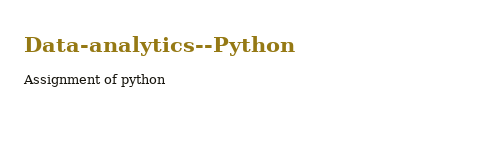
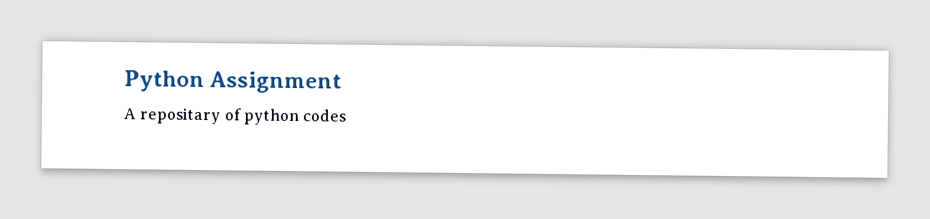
- Data-analytics--Python
- Assignment of python
+ Python Assignment
+ A repositary of python codes

